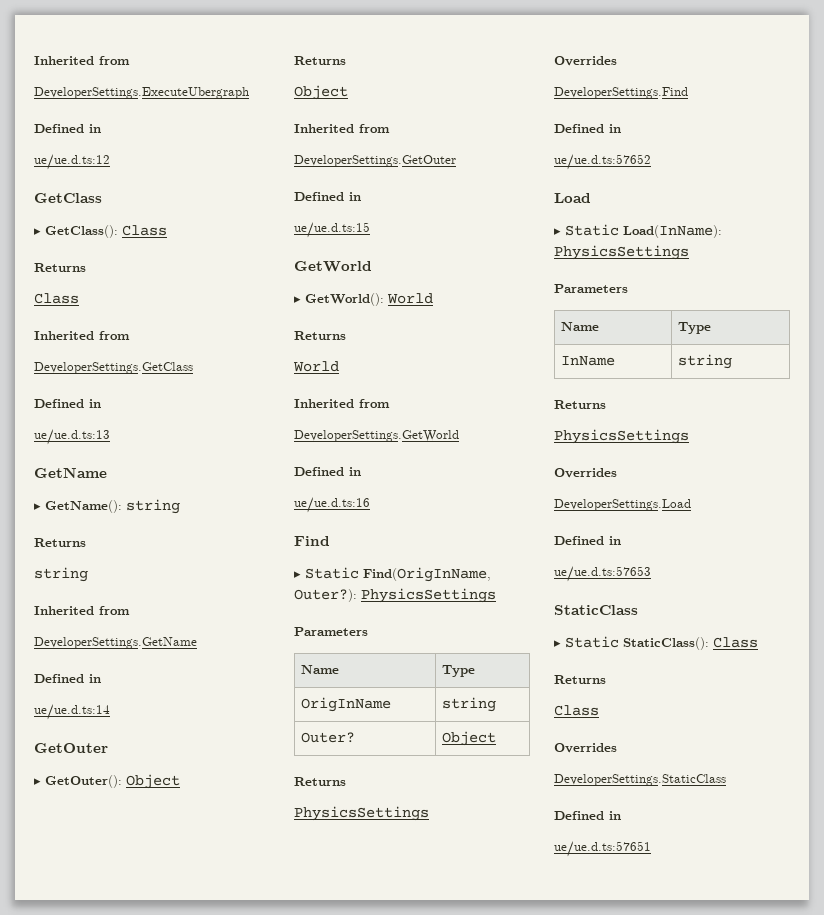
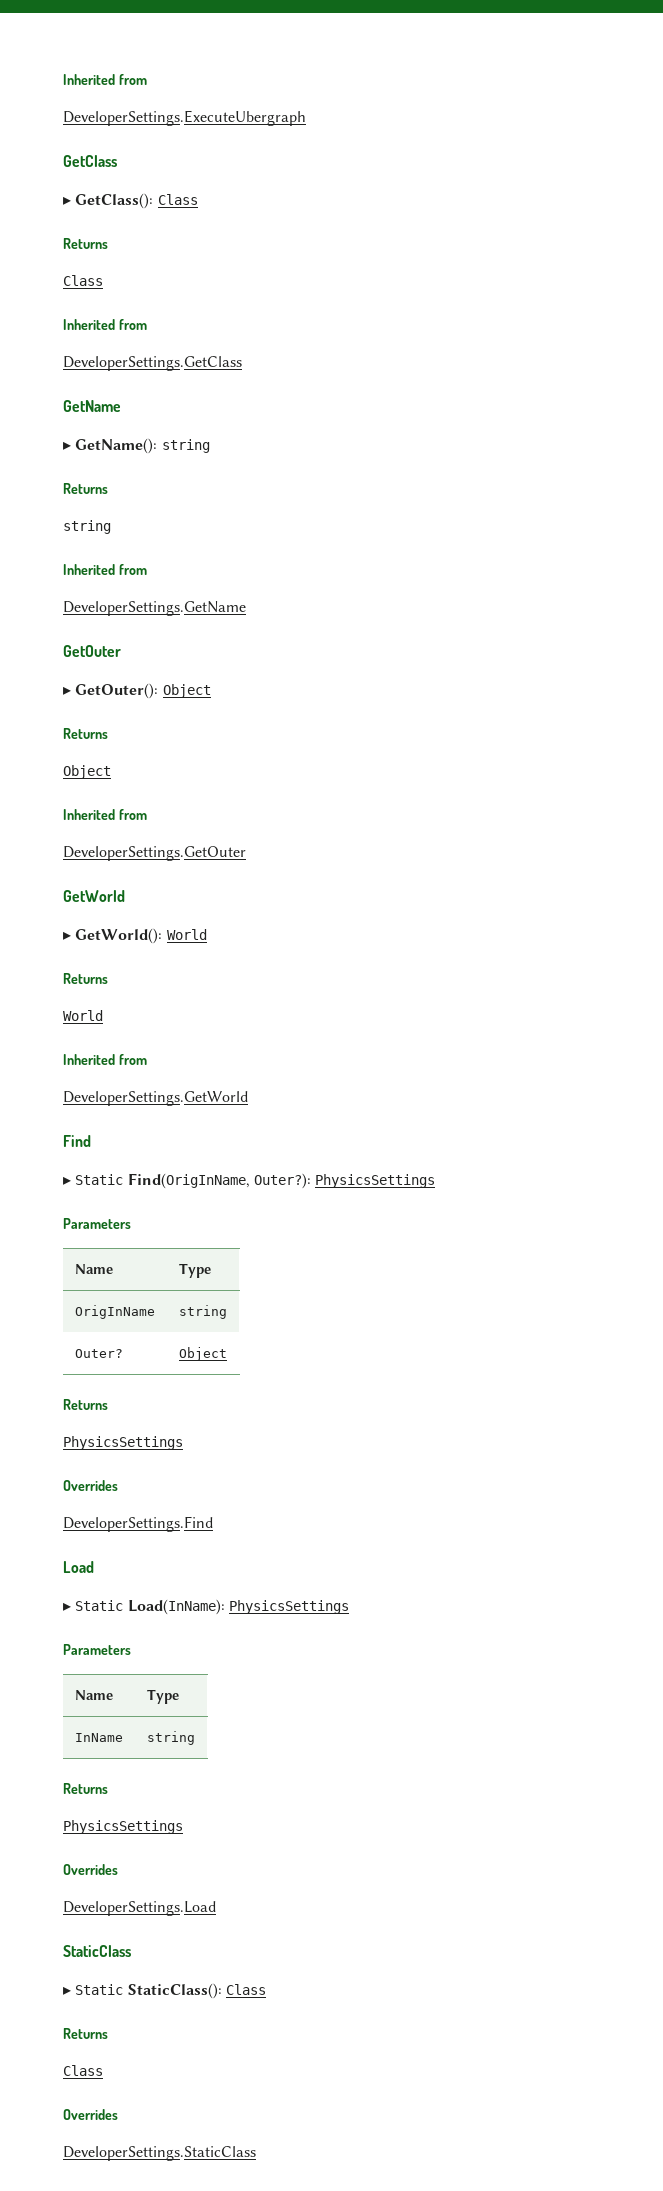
  DeveloperSettings.ExecuteUbergraph
- Defined in
- ue/ue.d.ts:12
  DeveloperSettings.GetClass
- Defined in
- ue/ue.d.ts:13
  DeveloperSettings.GetName
- Defined in
- ue/ue.d.ts:14
  DeveloperSettings.GetOuter
- Defined in
- ue/ue.d.ts:15
  DeveloperSettings.GetWorld
- Defined in
- ue/ue.d.ts:16
  DeveloperSettings.Find
- Defined in
- ue/ue.d.ts:57652
  DeveloperSettings.Load
- Defined in
- ue/ue.d.ts:57653
  DeveloperSettings.StaticClass
- Defined in
- ue/ue.d.ts:57651

